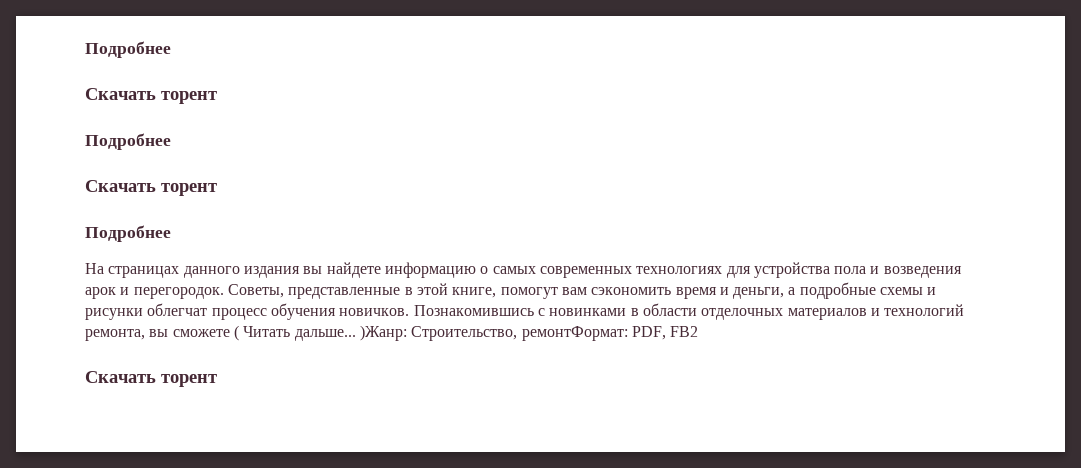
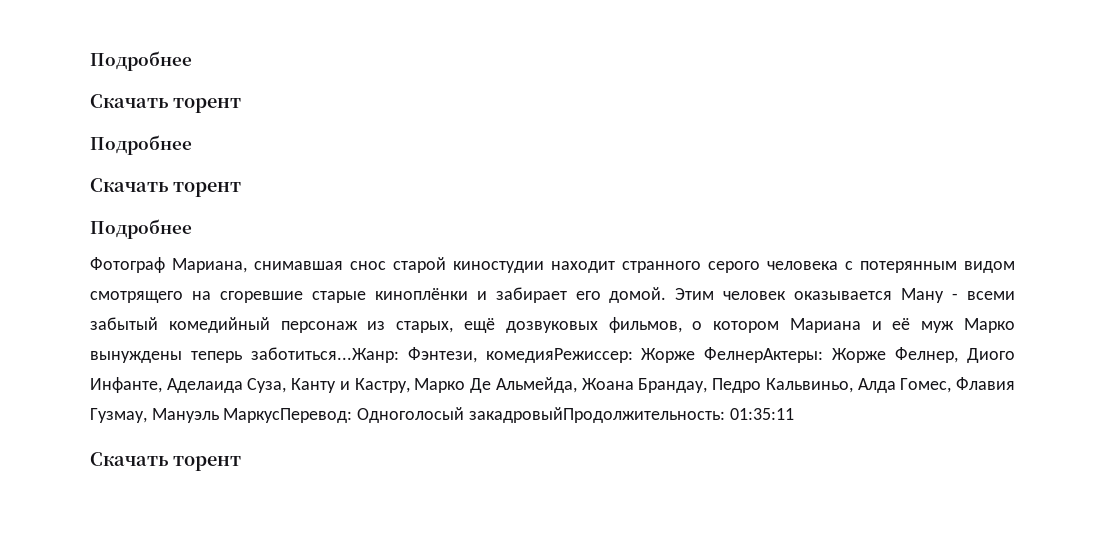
- На страницах данного издания вы найдете информацию о самых современных технологиях для устройства пола и возведения арок и перегородок. Советы, представленные в этой книге, помогут вам сэкономить время и деньги, а подробные схемы и рисунки облегчат процесс обучения новичков. Познакомившись с новинками в области отделочных материалов и технологий ремонта, вы сможете ( Читать дальше... )Жанр: Строительство, ремонтФормат: PDF, FB2
+ Фотограф Мариана, снимавшая снос старой киностудии находит странного серого человека с потерянным видом смотрящего на сгоревшие старые киноплёнки и забирает его домой. Этим человек оказывается Ману - всеми забытый комедийный персонаж из старых, ещё дозвуковых фильмов, о котором Мариана и её муж Марко вынуждены теперь заботиться...Жанр: Фэнтези, комедияРежиссер: Жорже ФелнерАктеры: Жорже Фелнер, Диого Инфанте, Аделаида Суза, Канту и Кастру, Марко Де Альмейда, Жоана Брандау, Педро Кальвиньо, Алда Гомес, Флавия Гузмау, Мануэль МаркусПеревод: Одноголосый закадровыйПродолжительность: 01:35:11

